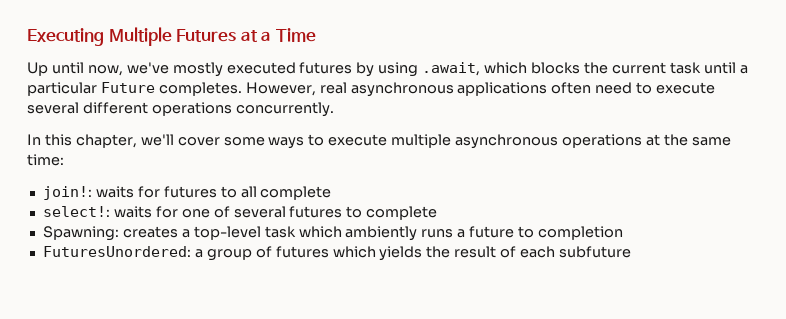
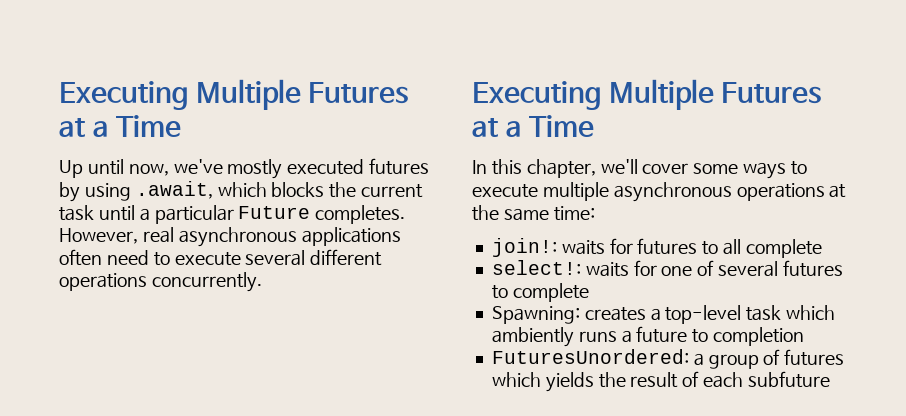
  However, real asynchronous applications often need to execute several different operations concurrently.
+ Executing Multiple Futures at a Time

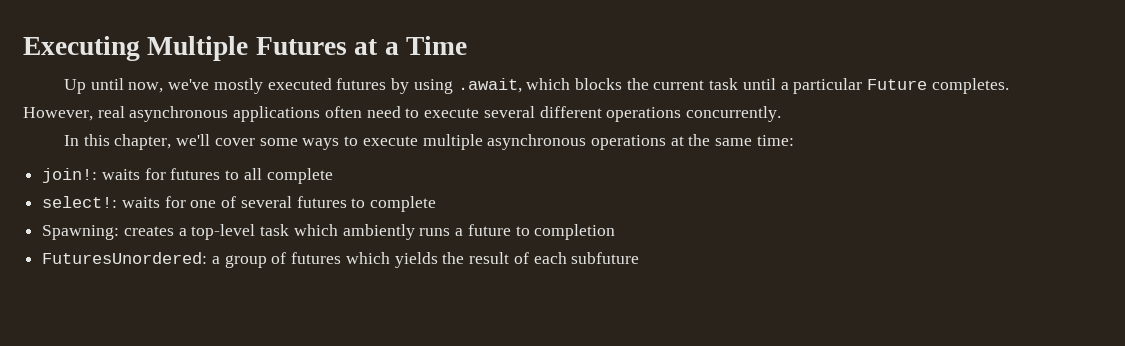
  However, real asynchronous applications often need to execute several different operations concurrently.
- Executing Multiple Futures at a Time

